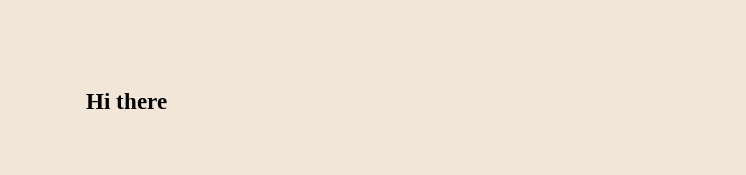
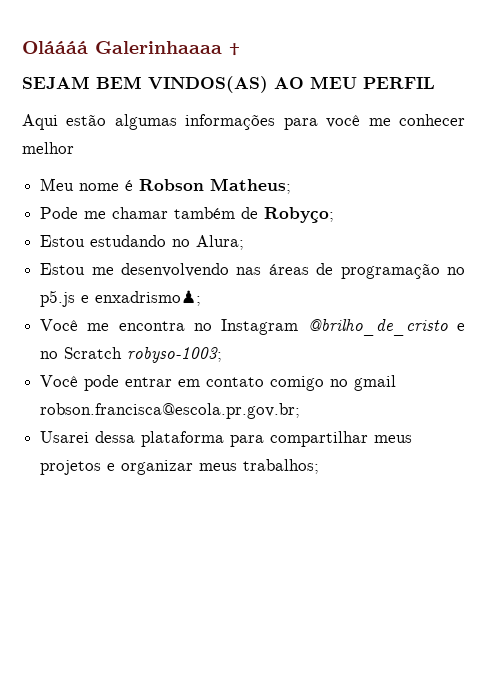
- Hi there
+ Oláááá Galerinhaaaa ✝
+ SEJAM BEM VINDOS(AS) AO MEU PERFIL
+ Aqui estão algumas informações para você me conhecer melhor
+ Meu nome é Robson Matheus;
+ Pode me chamar também de Robyço;
+ Estou estudando no Alura;
+ Estou me desenvolvendo nas áreas de programação no p5.js e enxadrismo♟;
+ Você me encontra no Instagram @brilho_de_cristo e no Scratch robyso-1003;
+ Você pode entrar em contato comigo no gmail robson.francisca@escola.pr.gov.br;
+ Usarei dessa plataforma para compartilhar meus projetos e organizar meus trabalhos;

